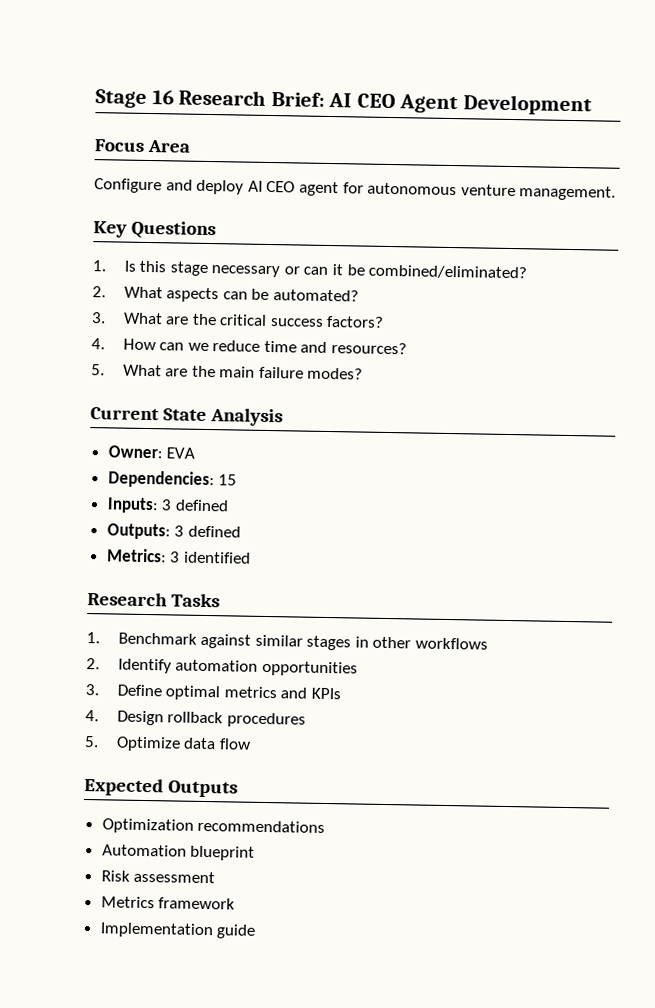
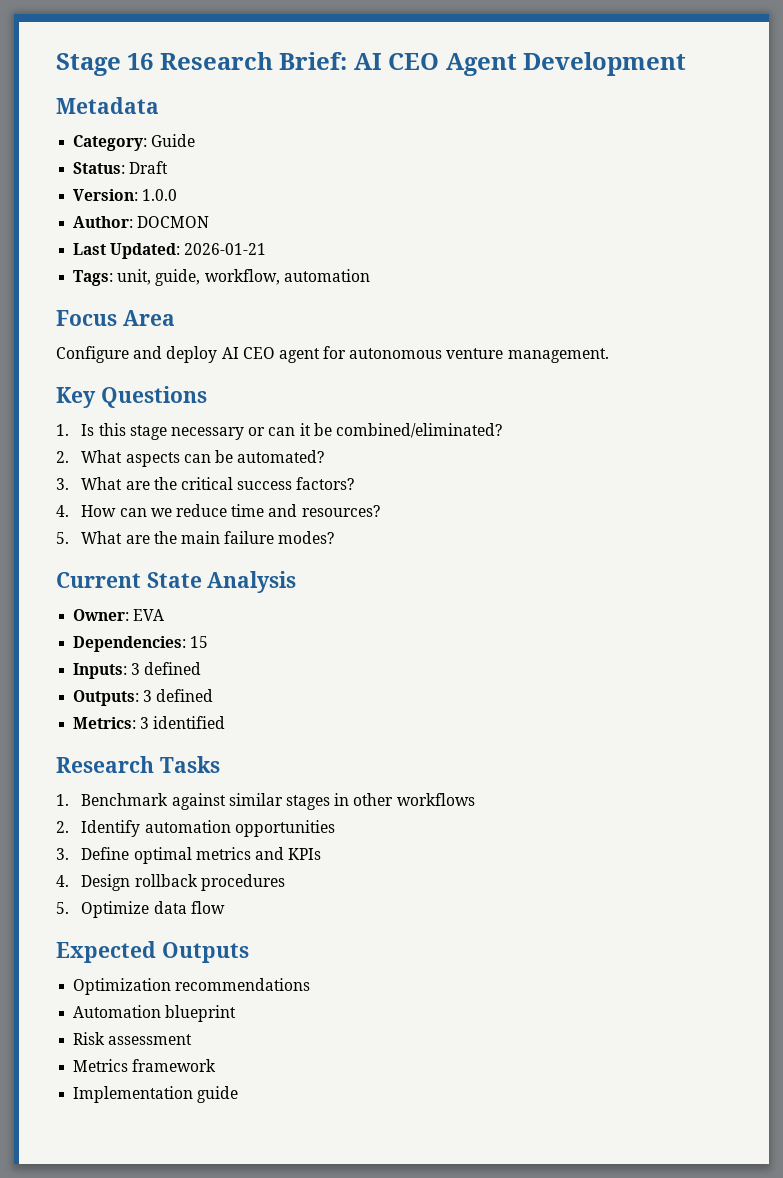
+ Metadata
+ Category: Guide
+ Status: Draft
+ Version: 1.0.0
+ Author: DOCMON
+ Last Updated: 2026-01-21
+ Tags: unit, guide, workflow, automation

